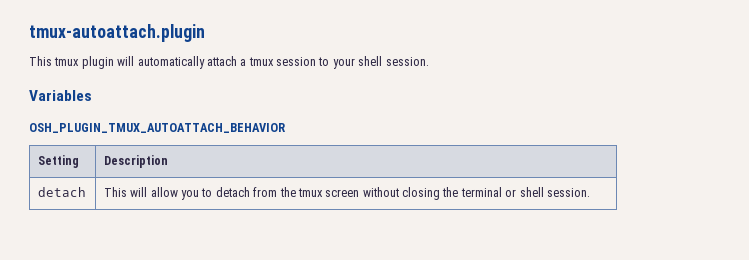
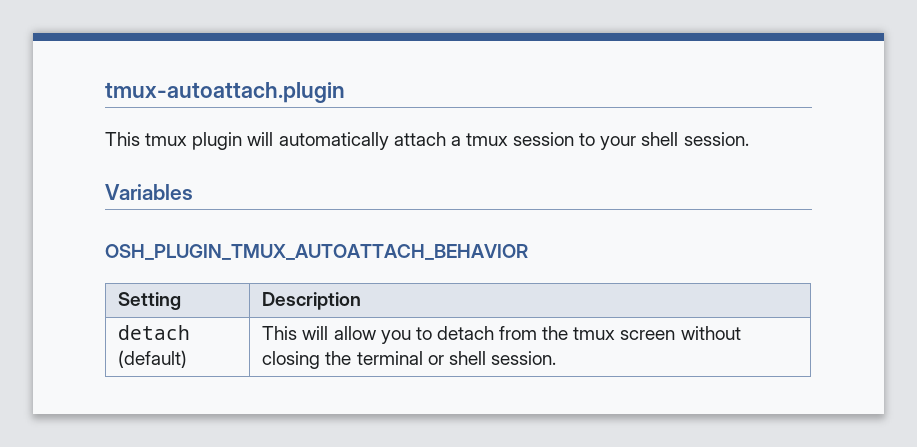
- detach | This will allow you to detach from the tmux screen without closing the terminal or shell session.
+ detach (default) | This will allow you to detach from the tmux screen without closing the terminal or shell session.

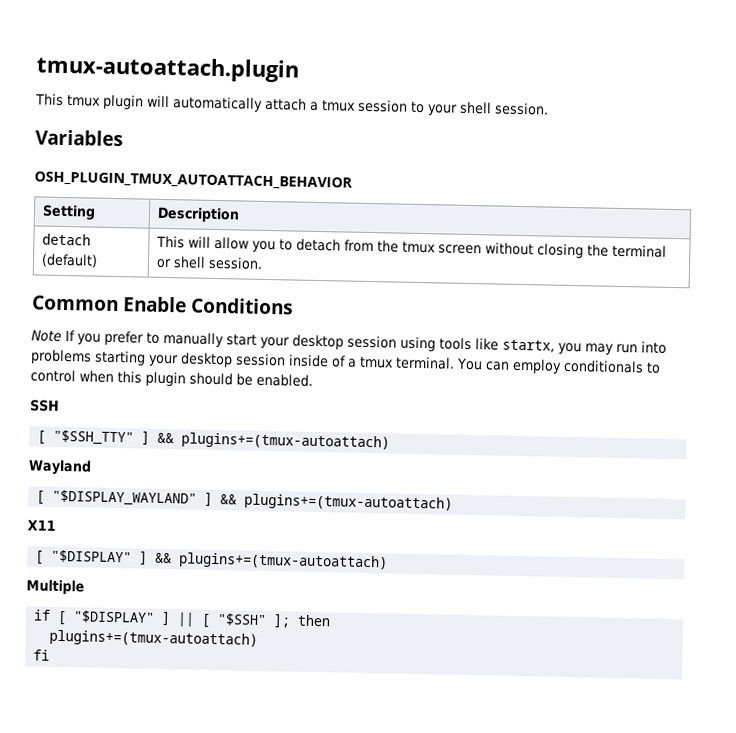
+ Common Enable Conditions
+ Note If you prefer to manually start your desktop session using tools like startx, you may run into problems starting your desktop session inside of a tmux terminal. You can employ conditionals to control when this plugin should be enabled.
+ SSH
+ [ "$SSH_TTY" ] && plugins+=(tmux-autoattach)
+ Wayland
+ [ "$DISPLAY_WAYLAND" ] && plugins+=(tmux-autoattach)
+ X11
+ [ "$DISPLAY" ] && plugins+=(tmux-autoattach)
+ Multiple
+ if [ "$DISPLAY" ] || [ "$SSH" ]; then
+ plugins+=(tmux-autoattach)
+ fi

